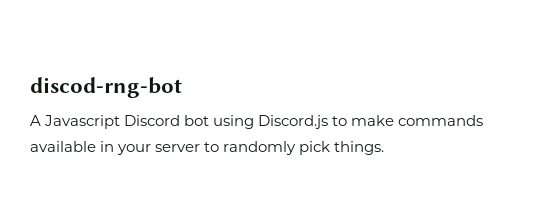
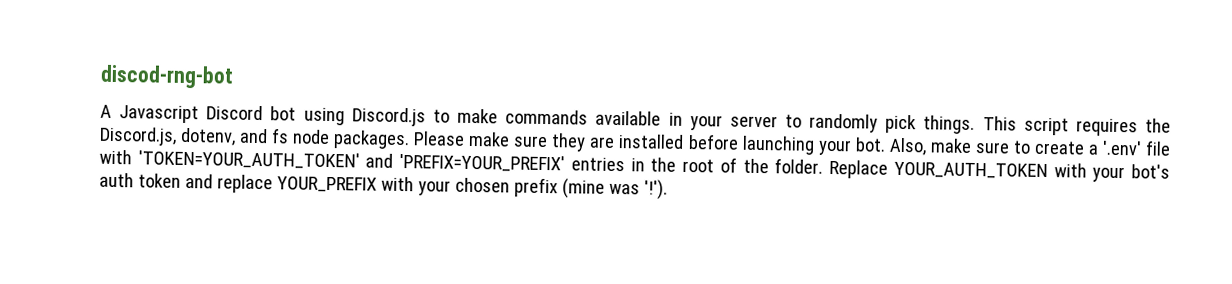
+ This script requires the Discord.js, dotenv, and fs node packages. Please make sure they are installed before launching your bot. Also, make sure to create a '.env' file with 'TOKEN=YOUR_AUTH_TOKEN' and 'PREFIX=YOUR_PREFIX' entries in the root of the folder. Replace YOUR_AUTH_TOKEN with your bot's auth token and replace YOUR_PREFIX with your chosen prefix (mine was '!').

